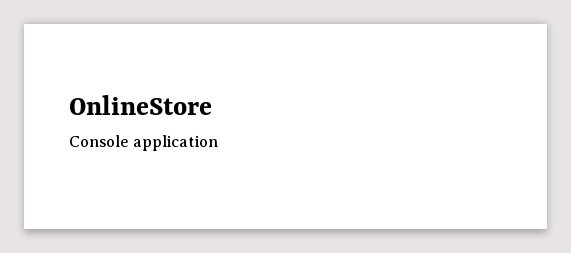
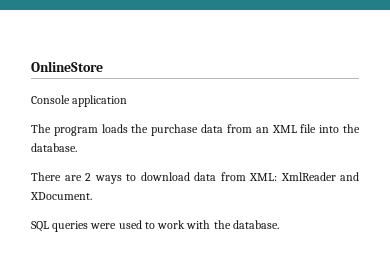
+ The program loads the purchase data from an XML file into the database.
+ There are 2 ways to download data from XML: XmlReader and XDocument.
+ SQL queries were used to work with the database.

